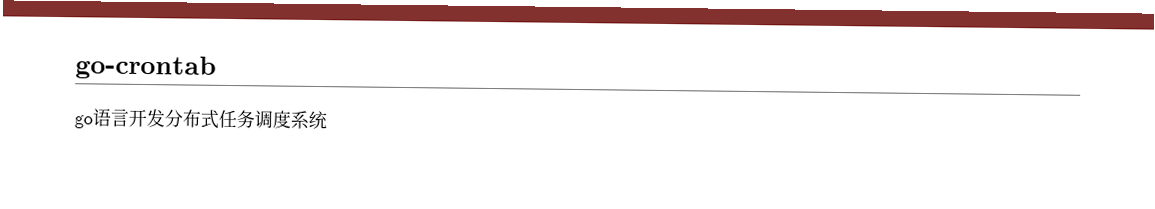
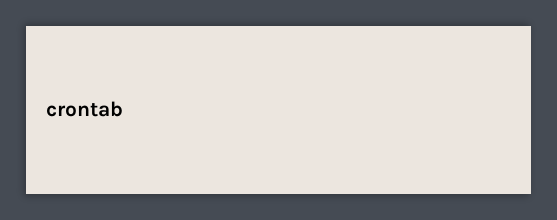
- go-crontab
- go语言开发分布式任务调度系统
+ crontab

